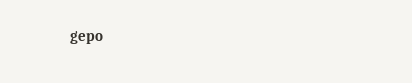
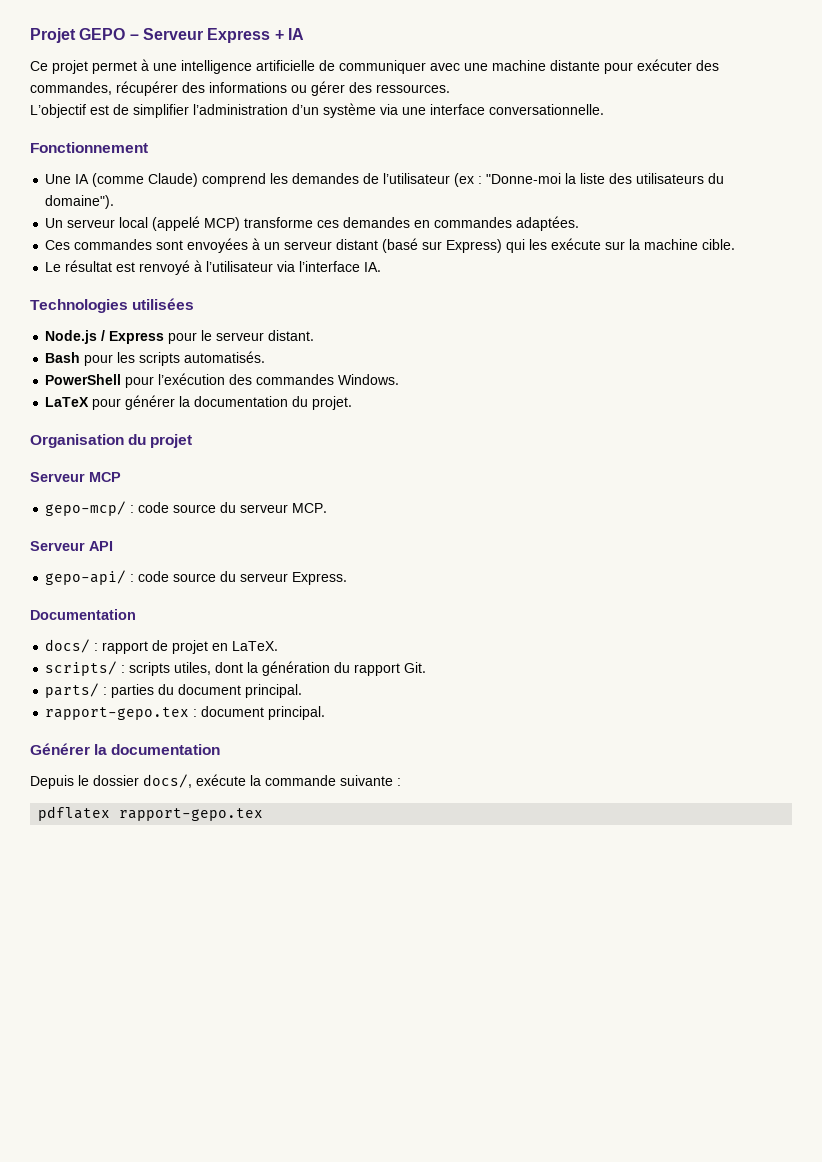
- gepo
+ Projet GEPO – Serveur Express + IA
+ Ce projet permet à une intelligence artificielle de communiquer avec une machine distante pour exécuter des commandes, récupérer des informations ou gérer des ressources.
+ L’objectif est de simplifier l’administration d’un système via une interface conversationnelle.
+ Fonctionnement
+ Une IA (comme Claude) comprend les demandes de l’utilisateur (ex : "Donne-moi la liste des utilisateurs du domaine").
+ Un serveur local (appelé MCP) transforme ces demandes en commandes adaptées.
+ Ces commandes sont envoyées à un serveur distant (basé sur Express) qui les exécute sur la machine cible.
+ Le résultat est renvoyé à l’utilisateur via l’interface IA.
+ Technologies utilisées
+ Node.js / Express pour le serveur distant.
+ Bash pour les scripts automatisés.
+ PowerShell pour l’exécution des commandes Windows.
+ LaTeX pour générer la documentation du projet.
+ Organisation du projet
+ Serveur MCP
+ gepo-mcp/ : code source du serveur MCP.
+ Serveur API
+ gepo-api/ : code source du serveur Express.
+ Documentation
+ docs/ : rapport de projet en LaTeX.
+ scripts/ : scripts utiles, dont la génération du rapport Git.
+ parts/ : parties du document principal.
+ rapport-gepo.tex : document principal.
+ Générer la documentation
+ Depuis le dossier docs/, exécute la commande suivante :
+ pdflatex rapport-gepo.tex

